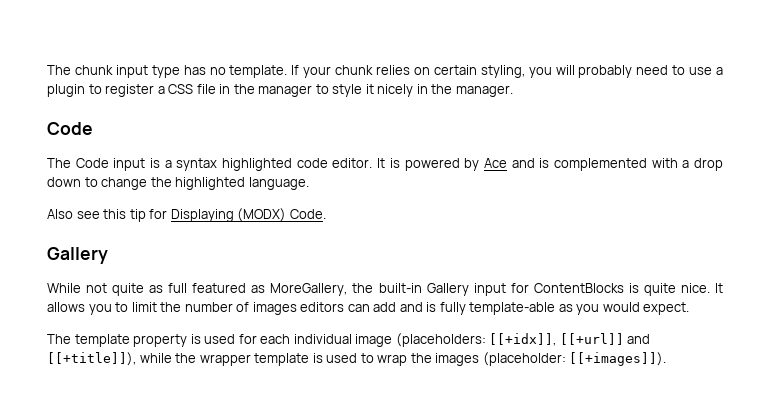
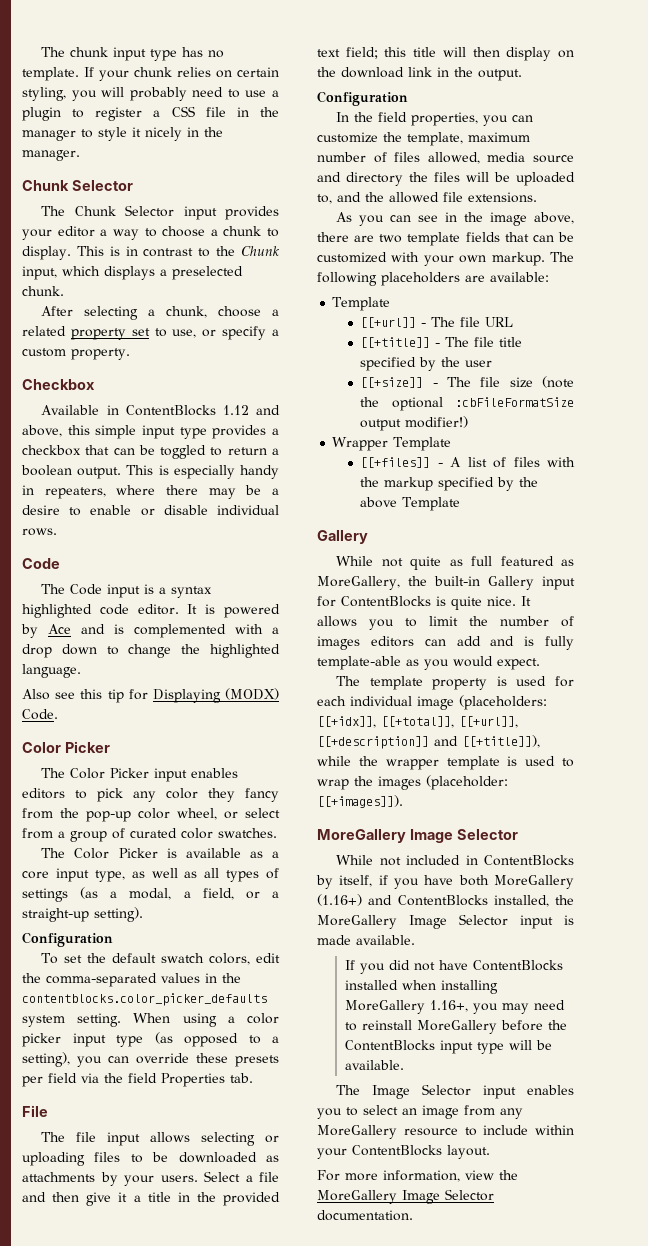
  If your chunk relies on certain styling, you will probably need to use a plugin to register a CSS file in the manager to style it nicely in the manager.
+ Chunk Selector
+ The Chunk Selector input provides your editor a way to choose a chunk to display. This is in contrast to the Chunk input, which displays a preselected chunk.
+ After selecting a chunk, choose a related property set to use, or specify a custom property.
+ Checkbox
+ Available in ContentBlocks 1.12 and above, this simple input type provides a checkbox that can be toggled to return a boolean output. This is especially handy in repeaters, where there may be a desire to enable or disable individual rows.
  Also see this tip for Displaying (MODX) Code.
+ Color Picker
+ The Color Picker input enables editors to pick any color they fancy from the pop-up color wheel, or select from a group of curated color swatches.
+ The Color Picker is available as a core input type, as well as all types of settings (as a modal, a field, or a straight-up setting).
+ Configuration
+ To set the default swatch colors, edit the comma-separated values in the contentblocks.color_picker_defaults system setting. When using a color picker input type (as opposed to a setting), you can override these presets per field via the field Properties tab.
+ File
+ The file input allows selecting or uploading files to be downloaded as attachments by your users. Select a file and then give it a title in the provided text field; this title will then display on the download link in the output.
+ Configuration
+ In the field properties, you can customize the template, maximum number of files allowed, media source and directory the files will be uploaded to, and the allowed file extensions.
+ As you can see in the image above, there are two template fields that can be customized with your own markup. The following placeholders are available:
+ Template
+ [[+url]] - The file URL
+ [[+title]] - The file title specified by the user
+ [[+size]] - The file size (note the optional :cbFileFormatSize output modifier!)
+ Wrapper Template
+ [[+files]] - A list of files with the markup specified by the above Template
- The template property is used for each individual image (placeholders: [[+idx]], [[+url]] and [[+title]]), while the wrapper template is used to wrap the images (placeholder: [[+images]]).
+ The template property is used for each individual image (placeholders: [[+idx]], [[+total]], [[+url]], [[+description]] and [[+title]]), while the wrapper template is used to wrap the images (placeholder: [[+images]]).
+ MoreGallery Image Selector
+ While not included in ContentBlocks by itself, if you have both MoreGallery (1.16+) and ContentBlocks installed, the MoreGallery Image Selector input is made available.
+ If you did not have ContentBlocks installed when installing MoreGallery 1.16+, you may need to reinstall MoreGallery before the ContentBlocks input type will be available.
+ The Image Selector input enables you to select an image from any MoreGallery resource to include within your ContentBlocks layout.
+ For more information, view the MoreGallery Image Selector documentation.

